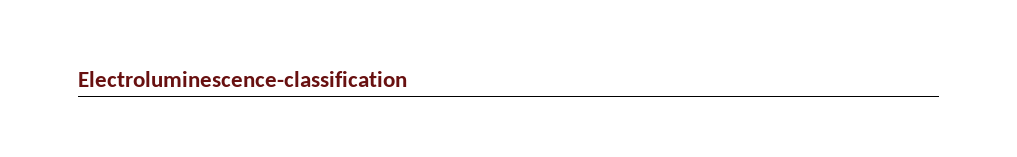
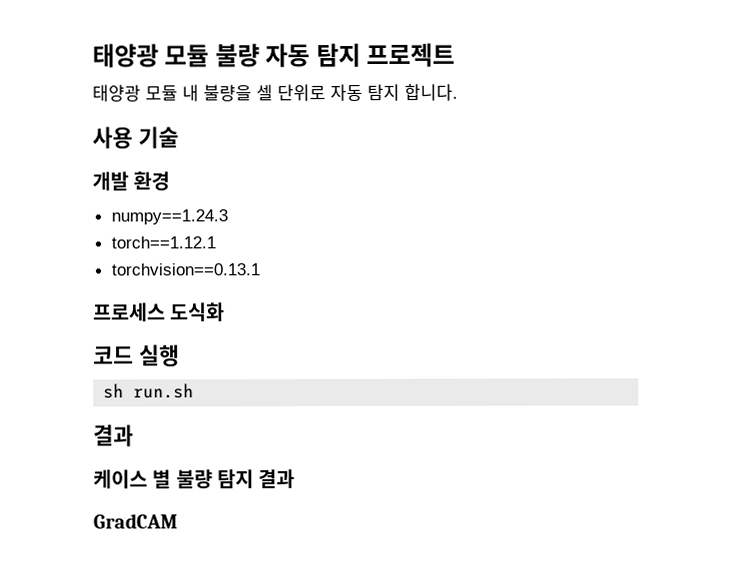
- Electroluminescence-classification
+ 태양광 모듈 불량 자동 탐지 프로젝트
+ 태양광 모듈 내 불량을 셀 단위로 자동 탐지 합니다.
+ 사용 기술
+ 개발 환경
+ numpy==1.24.3
+ torch==1.12.1
+ torchvision==0.13.1
+ 프로세스 도식화
+ 코드 실행
+ sh run.sh
+ 결과
+ 케이스 별 불량 탐지 결과
+ GradCAM

